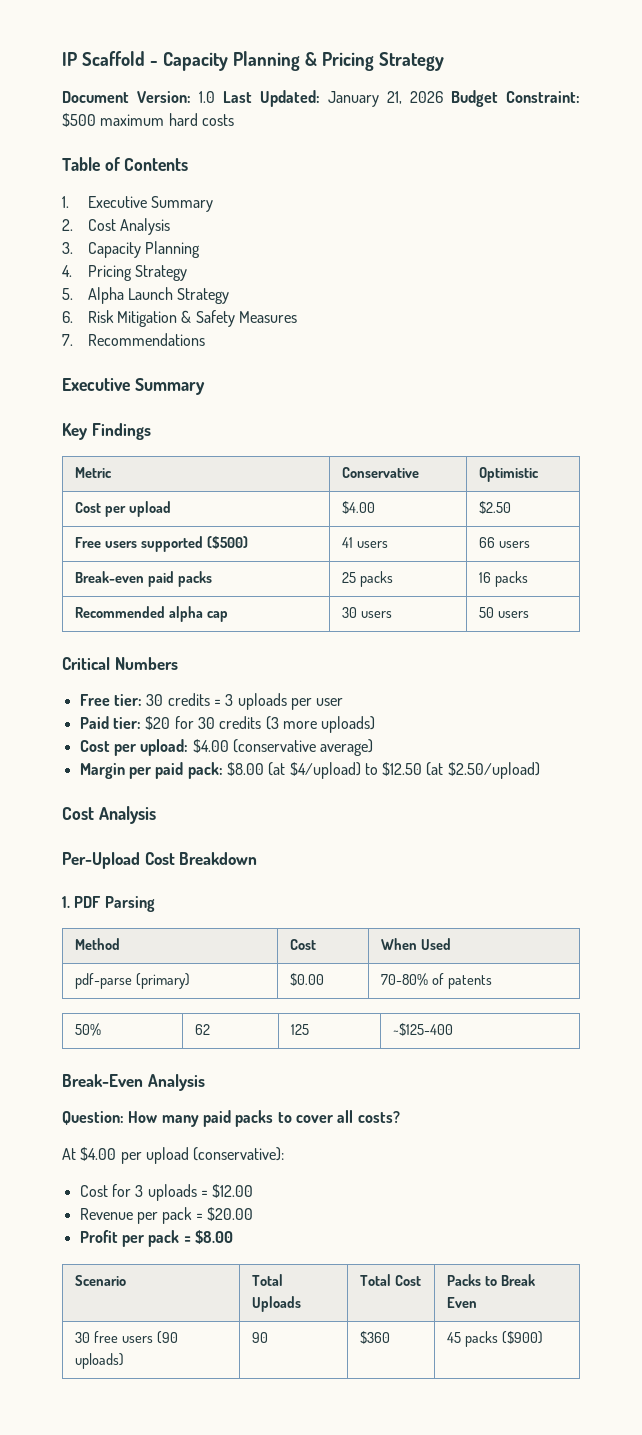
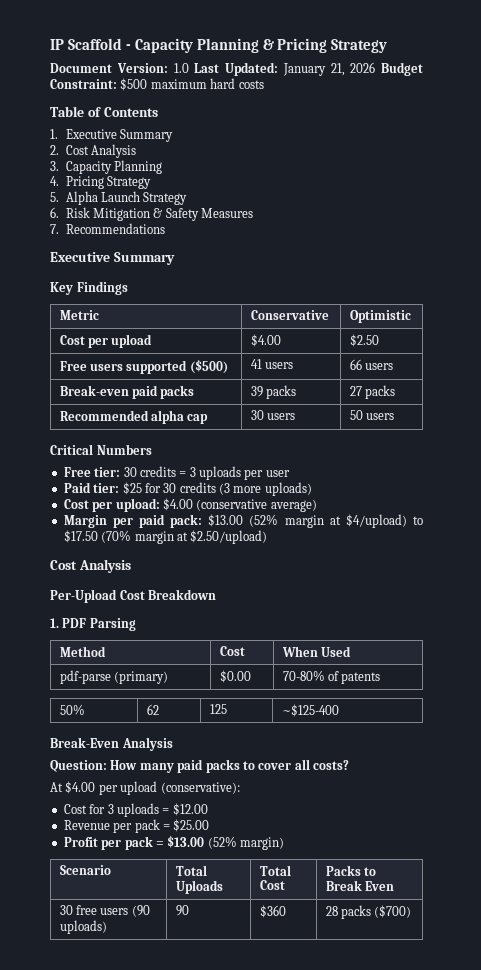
- Break-even paid packs | 25 packs | 16 packs
+ Break-even paid packs | 39 packs | 27 packs
- Paid tier: $20 for 30 credits (3 more uploads)
+ Paid tier: $25 for 30 credits (3 more uploads)
- Margin per paid pack: $8.00 (at $4/upload) to $12.50 (at $2.50/upload)
+ Margin per paid pack: $13.00 (52% margin at $4/upload) to $17.50 (70% margin at $2.50/upload)
- Revenue per pack = $20.00
+ Revenue per pack = $25.00
- Profit per pack = $8.00
+ Profit per pack = $13.00 (52% margin)
- 30 free users (90 uploads) | 90 | $360 | 45 packs ($900)
+ 30 free users (90 uploads) | 90 | $360 | 28 packs ($700)

